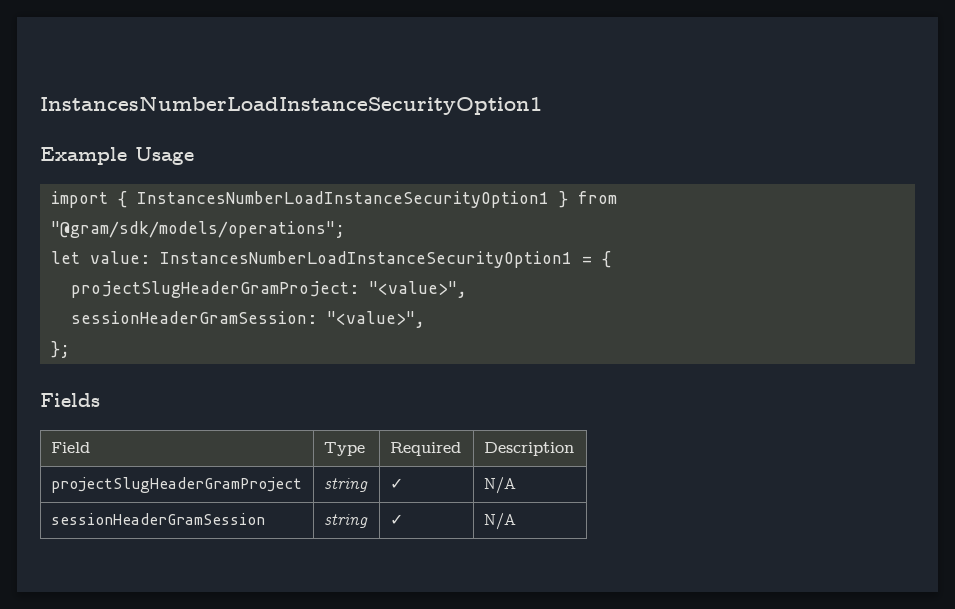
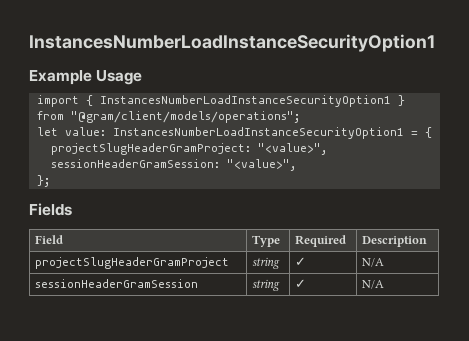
- import { InstancesNumberLoadInstanceSecurityOption1 } from "@gram/sdk/models/operations";
+ import { InstancesNumberLoadInstanceSecurityOption1 } from "@gram/client/models/operations";

